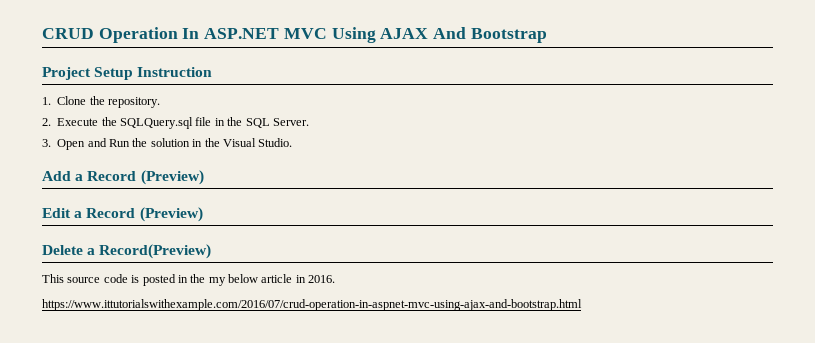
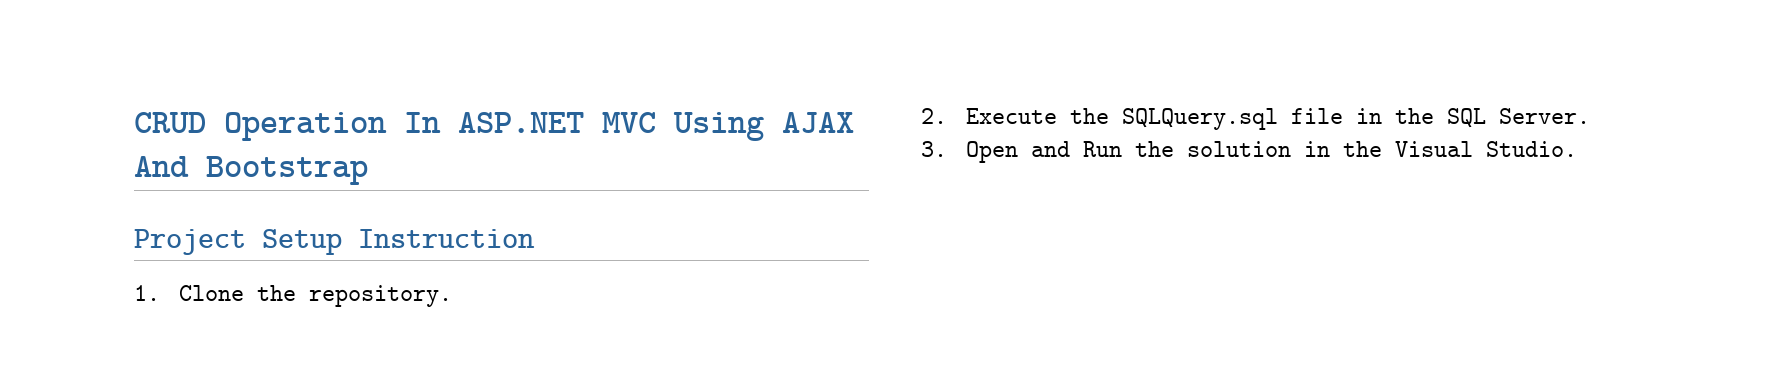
- Add a Record (Preview)
- Edit a Record (Preview)
- Delete a Record(Preview)
- This source code is posted in the my below article in 2016.
- https://www.ittutorialswithexample.com/2016/07/crud-operation-in-aspnet-mvc-using-ajax-and-bootstrap.html

